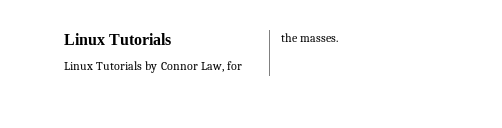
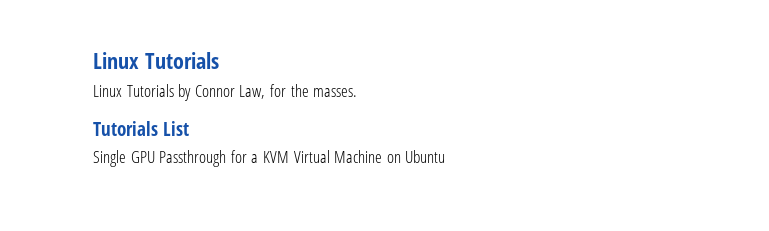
+ Tutorials List
+ Single GPU Passthrough for a KVM Virtual Machine on Ubuntu

